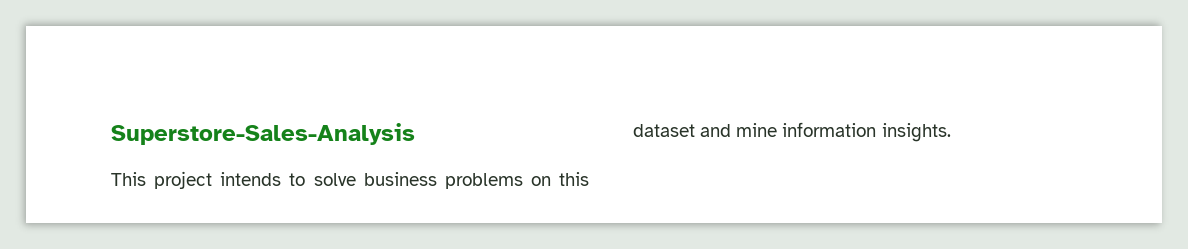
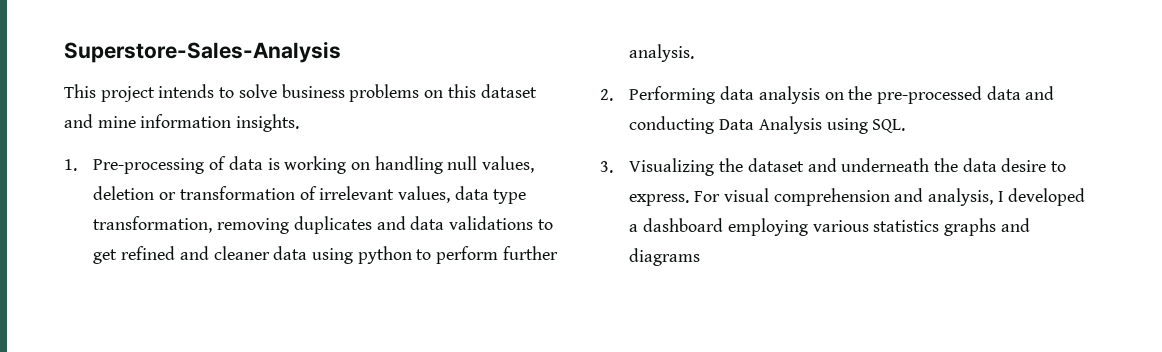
+ 1. Pre-processing of data is working on handling null values, deletion or transformation of irrelevant values, data type transformation, removing duplicates and data validations to get refined and cleaner data using python to perform further analysis.
+ 2. Performing data analysis on the pre-processed data and conducting Data Analysis using SQL.
+ 3. Visualizing the dataset and underneath the data desire to express. For visual comprehension and analysis, I developed a dashboard employing various statistics graphs and diagrams

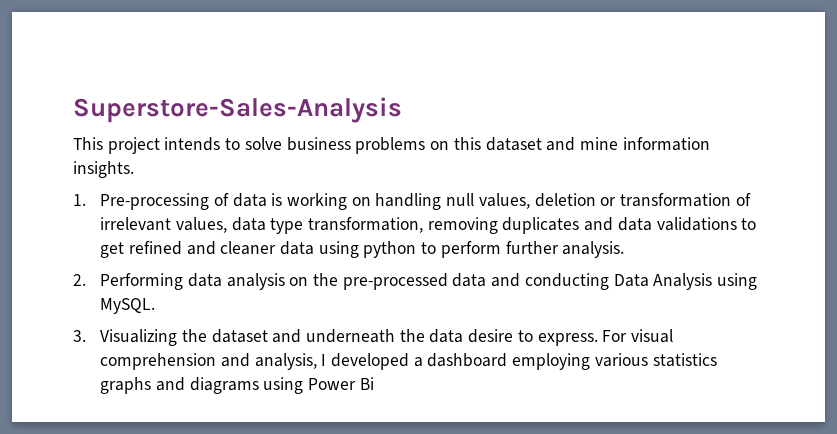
- 2. Performing data analysis on the pre-processed data and conducting Data Analysis using SQL.
+ 2. Performing data analysis on the pre-processed data and conducting Data Analysis using MySQL.
- For visual comprehension and analysis, I developed a dashboard employing various statistics graphs and diagrams
+ For visual comprehension and analysis, I developed a dashboard employing various statistics graphs and diagrams using Power Bi

